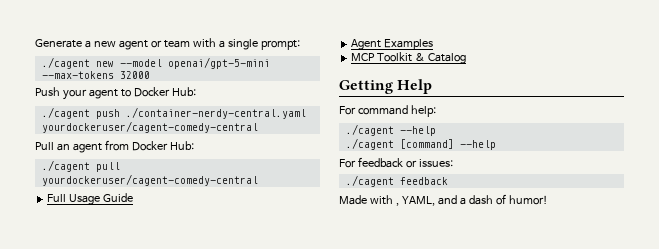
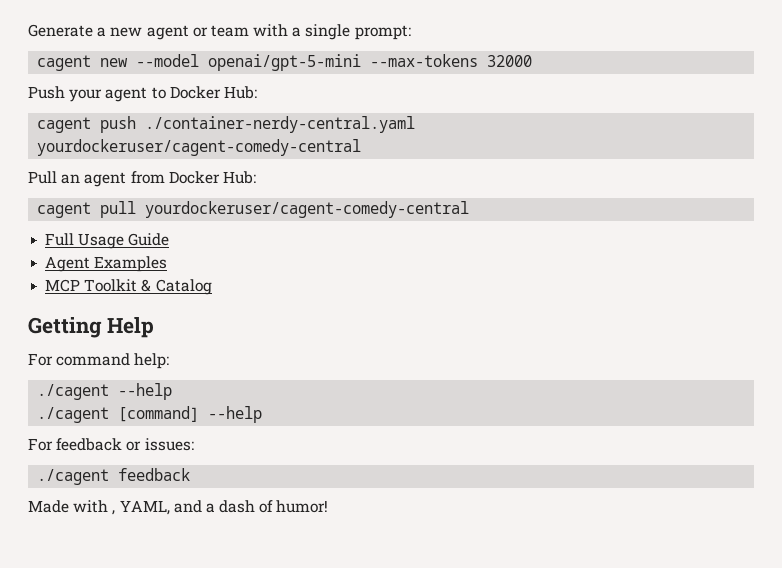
- ./cagent new --model openai/gpt-5-mini --max-tokens 32000
+ cagent new --model openai/gpt-5-mini --max-tokens 32000
- ./cagent push ./container-nerdy-central.yaml yourdockeruser/cagent-comedy-central
+ cagent push ./container-nerdy-central.yaml yourdockeruser/cagent-comedy-central
- ./cagent pull yourdockeruser/cagent-comedy-central
+ cagent pull yourdockeruser/cagent-comedy-central

